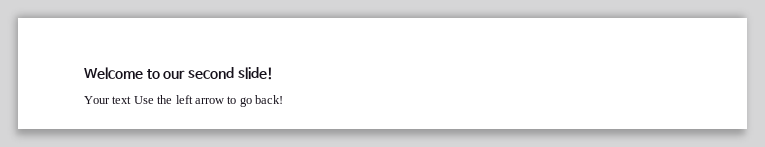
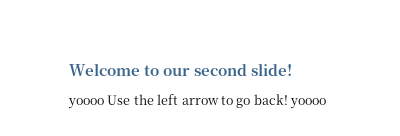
- Your text Use the left arrow to go back!
+ yoooo Use the left arrow to go back! yoooo

